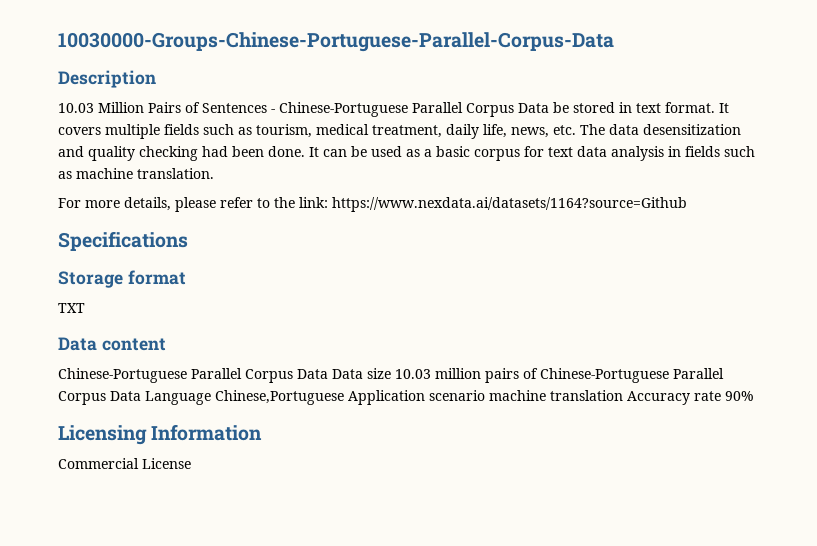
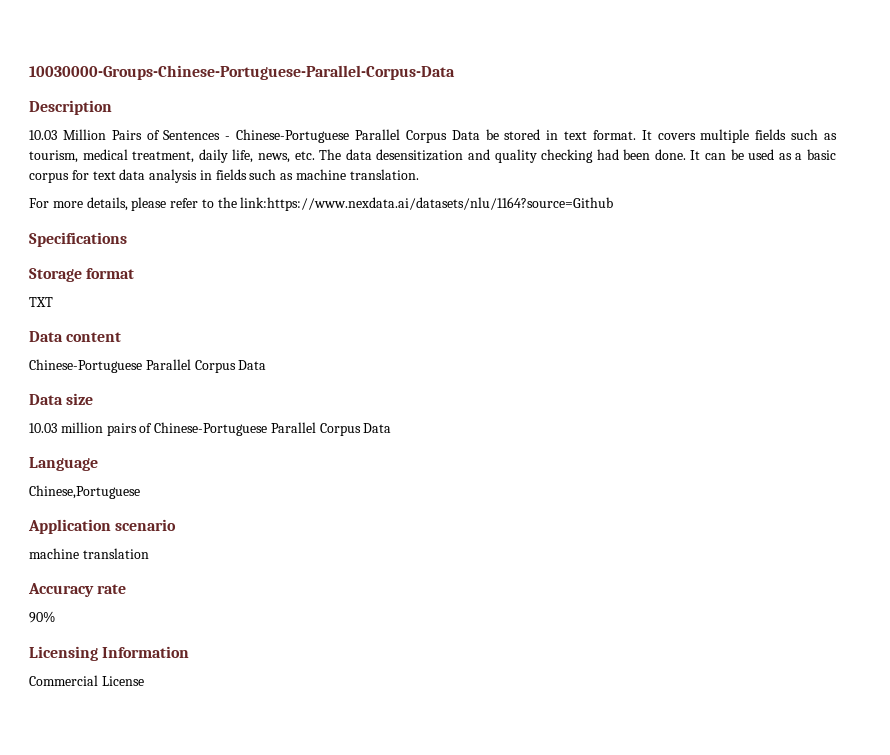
- For more details, please refer to the link: https://www.nexdata.ai/datasets/1164?source=Github
+ For more details, please refer to the link:https://www.nexdata.ai/datasets/nlu/1164?source=Github
  Data content
- Chinese-Portuguese Parallel Corpus Data Data size 10.03 million pairs of Chinese-Portuguese Parallel Corpus Data Language Chinese,Portuguese Application scenario machine translation Accuracy rate 90%
+ Chinese-Portuguese Parallel Corpus Data
+ Data size
+ 10.03 million pairs of Chinese-Portuguese Parallel Corpus Data
+ Language
+ Chinese,Portuguese
+ Application scenario
+ machine translation
+ Accuracy rate
+ 90%

